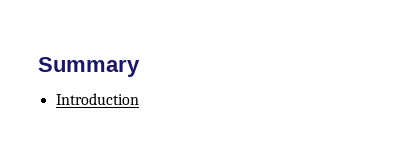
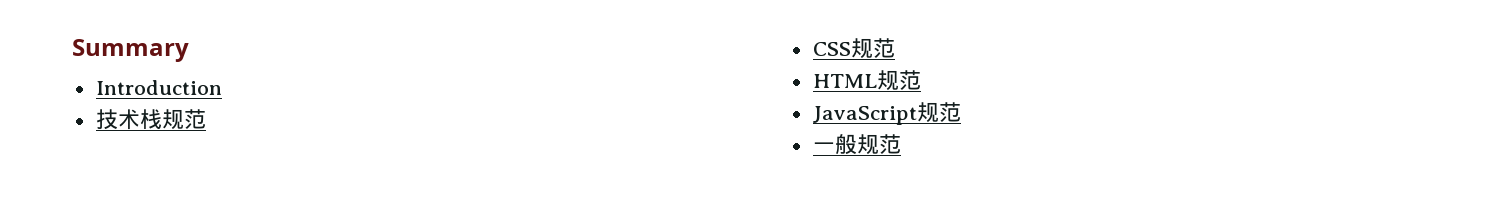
+ 技术栈规范
+ CSS规范
+ HTML规范
+ JavaScript规范
+ 一般规范

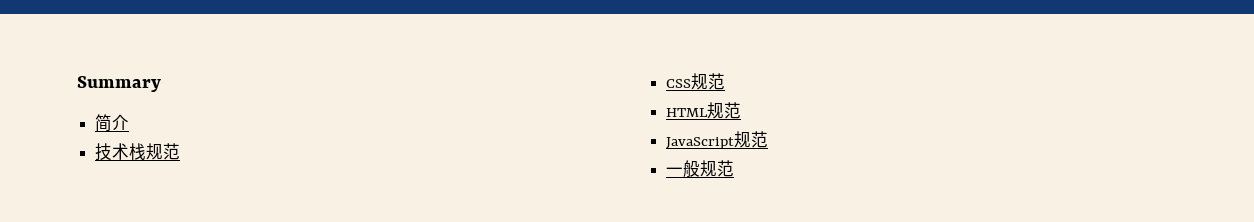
- Introduction
+ 简介

